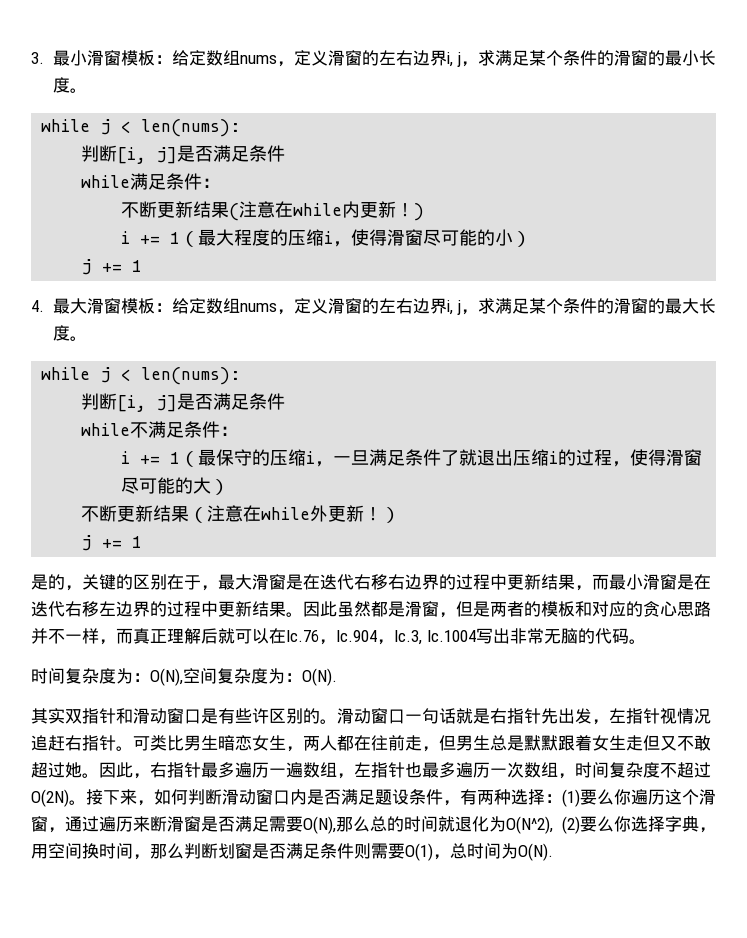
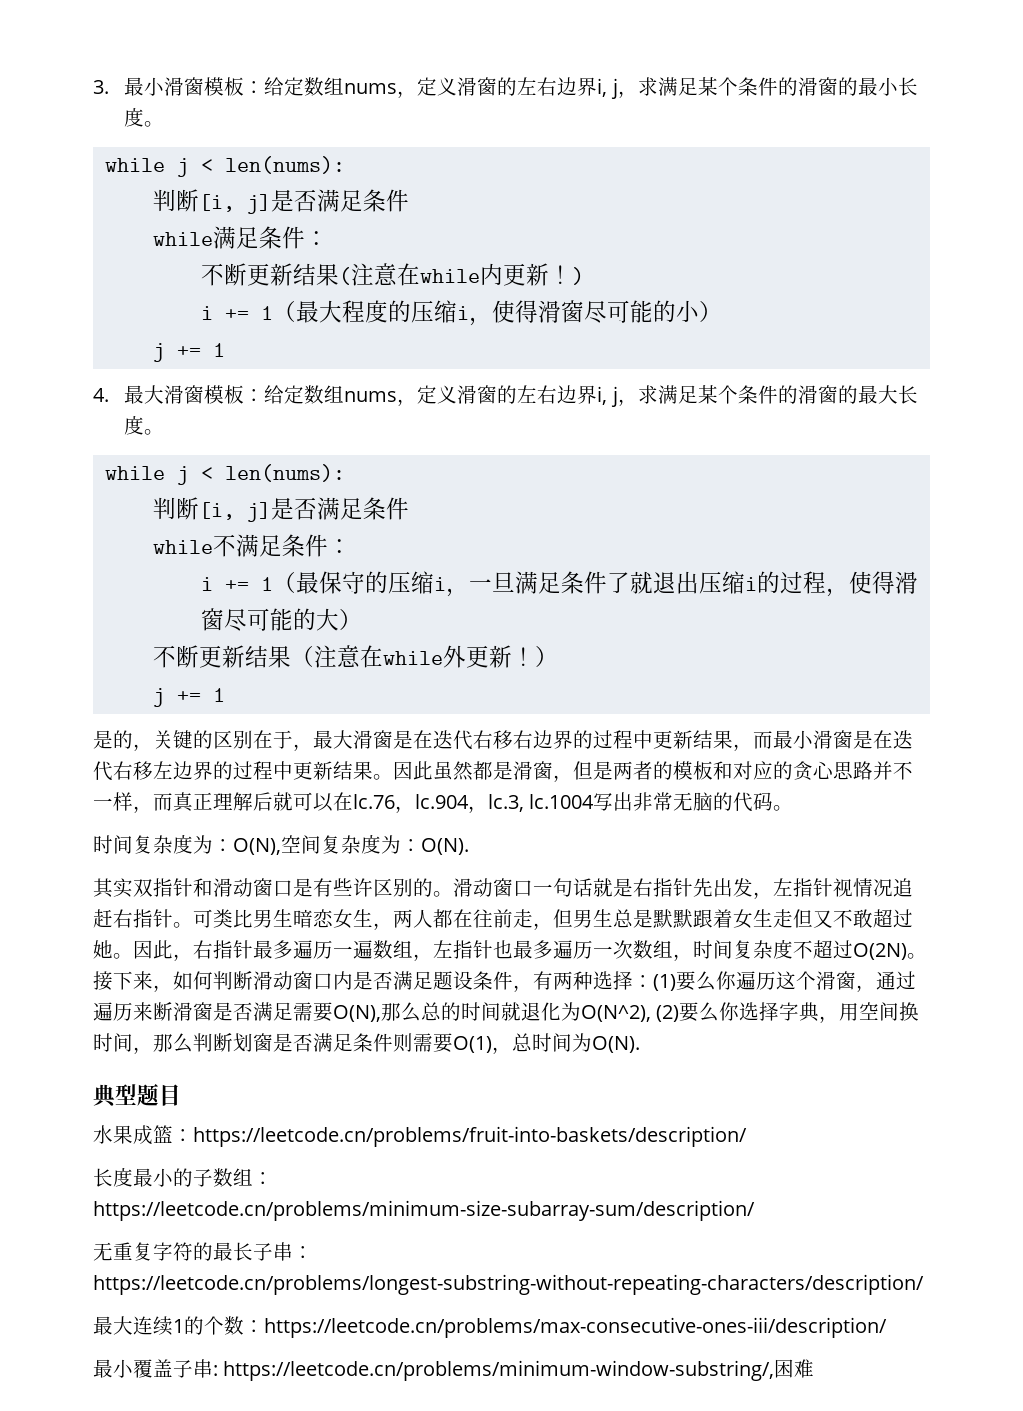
+ 典型题目
+ 水果成篮：https://leetcode.cn/problems/fruit-into-baskets/description/
+ 长度最小的子数组：https://leetcode.cn/problems/minimum-size-subarray-sum/description/
+ 无重复字符的最长子串：https://leetcode.cn/problems/longest-substring-without-repeating-characters/description/
+ 最大连续1的个数：https://leetcode.cn/problems/max-consecutive-ones-iii/description/
+ 最小覆盖子串: https://leetcode.cn/problems/minimum-window-substring/,困难

